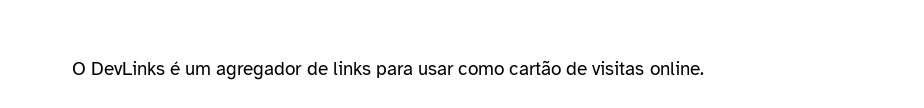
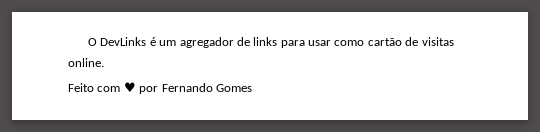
+ Feito com ♥ por Fernando Gomes

